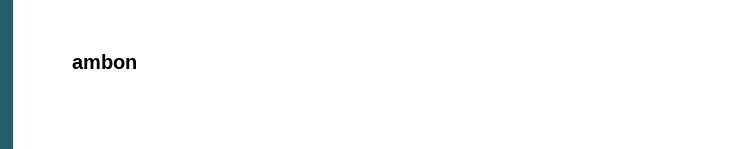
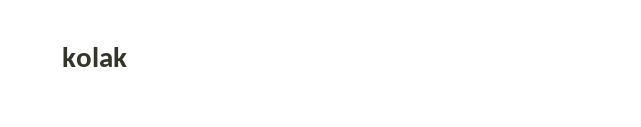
- ambon
+ kolak

